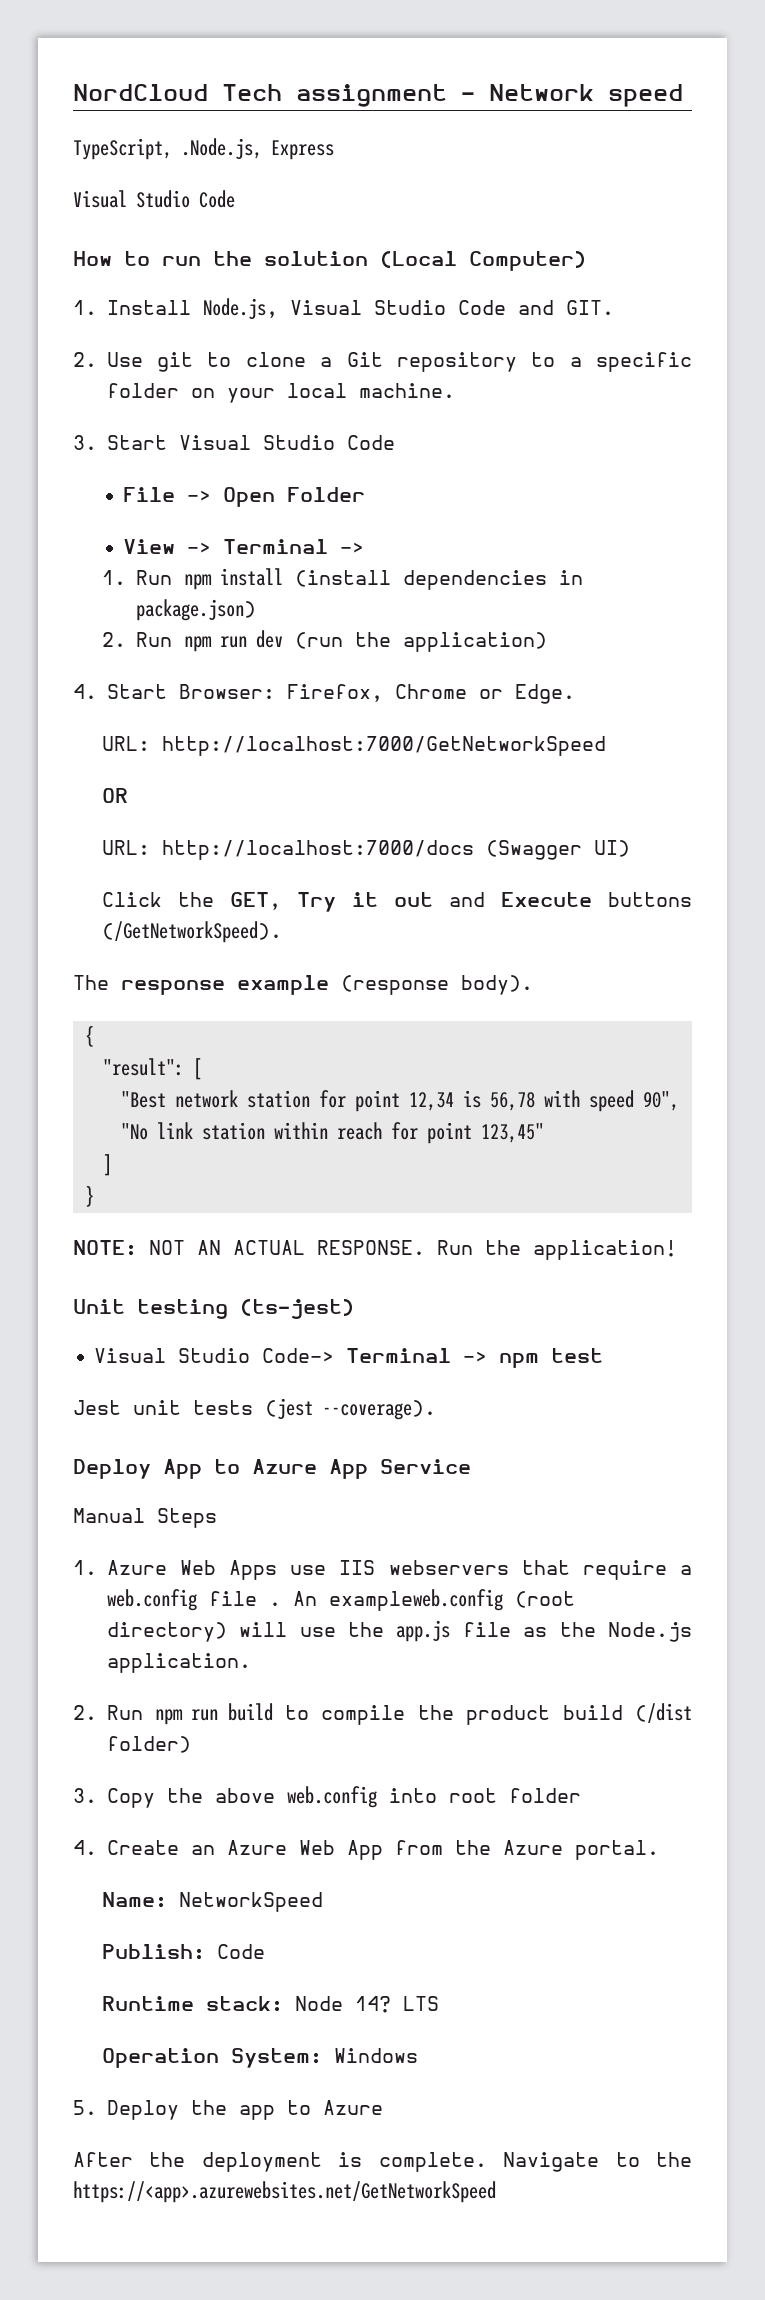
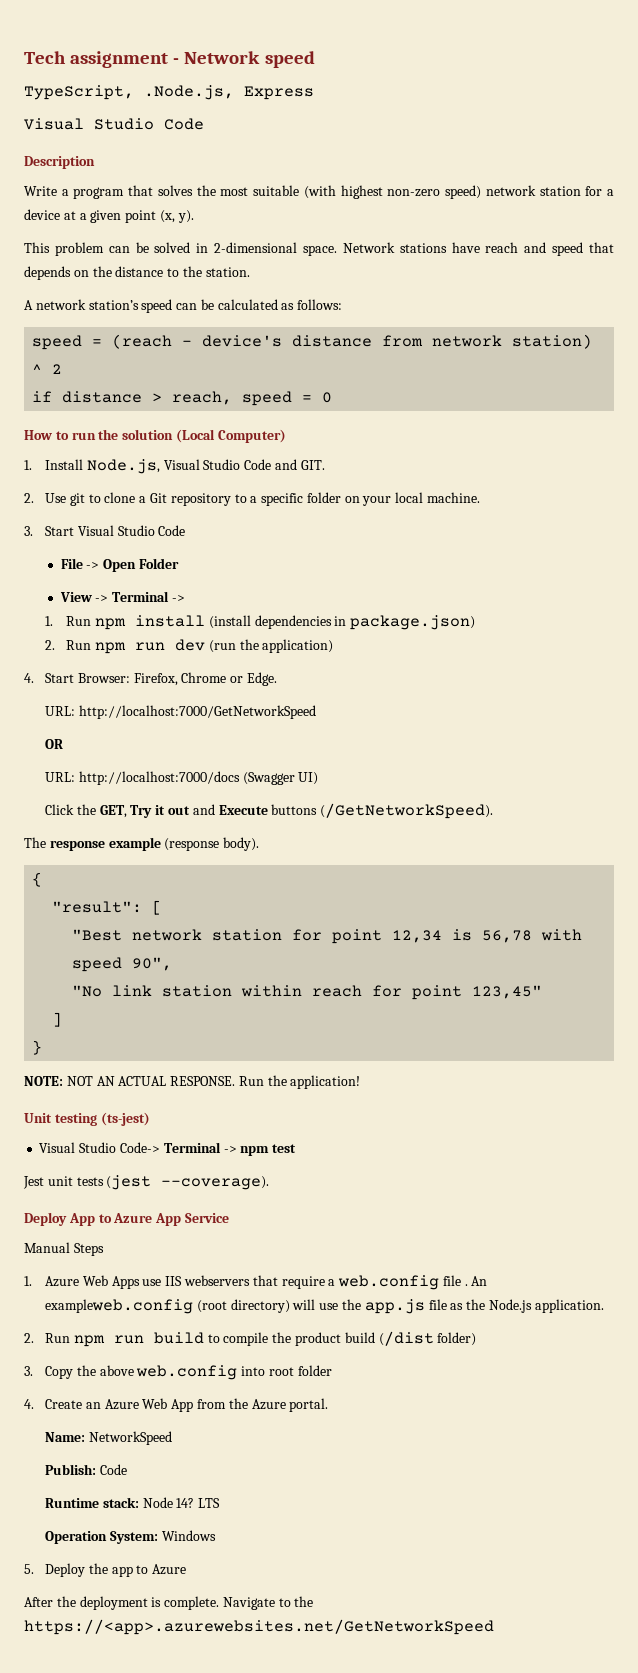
- NordCloud Tech assignment - Network speed
+ Tech assignment - Network speed
+ Description
+ Write a program that solves the most suitable (with highest non-zero speed) network station for a device at a given point (x, y).
+ This problem can be solved in 2-dimensional space. Network stations have reach and speed that depends on the distance to the station.
+ A network station’s speed can be calculated as follows:
+ speed = (reach - device's distance from network station) ^ 2
+ if distance > reach, speed = 0

